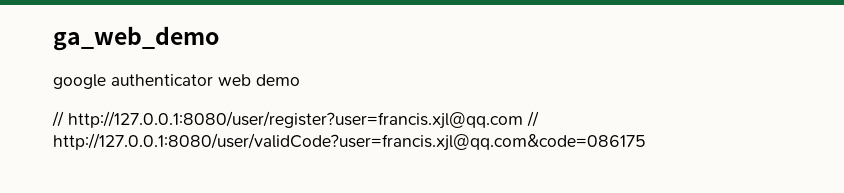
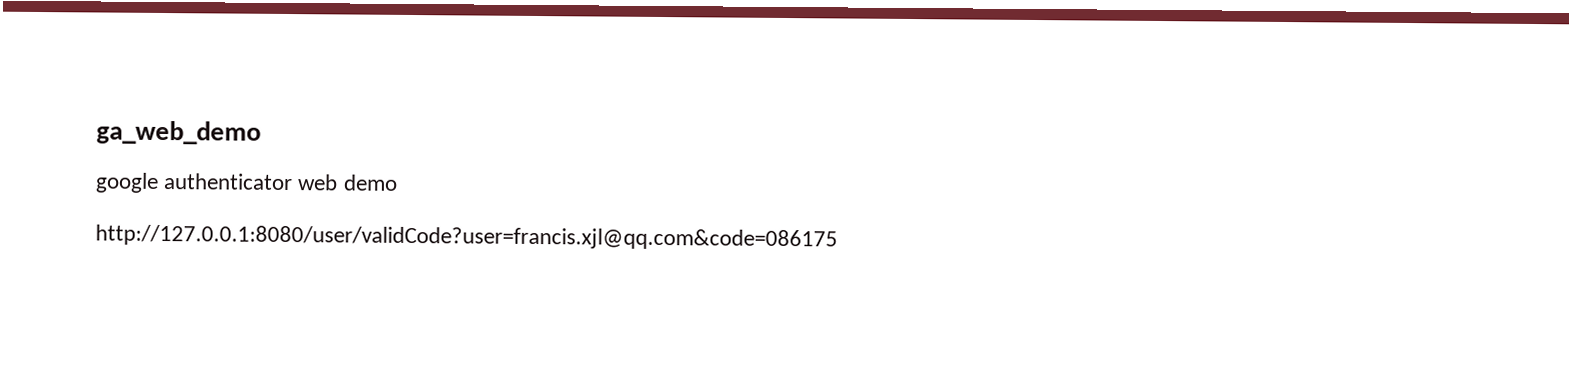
- // http://127.0.0.1:8080/user/register?user=francis.xjl@qq.com // http://127.0.0.1:8080/user/validCode?user=francis.xjl@qq.com&code=086175
+ http://127.0.0.1:8080/user/validCode?user=francis.xjl@qq.com&code=086175

